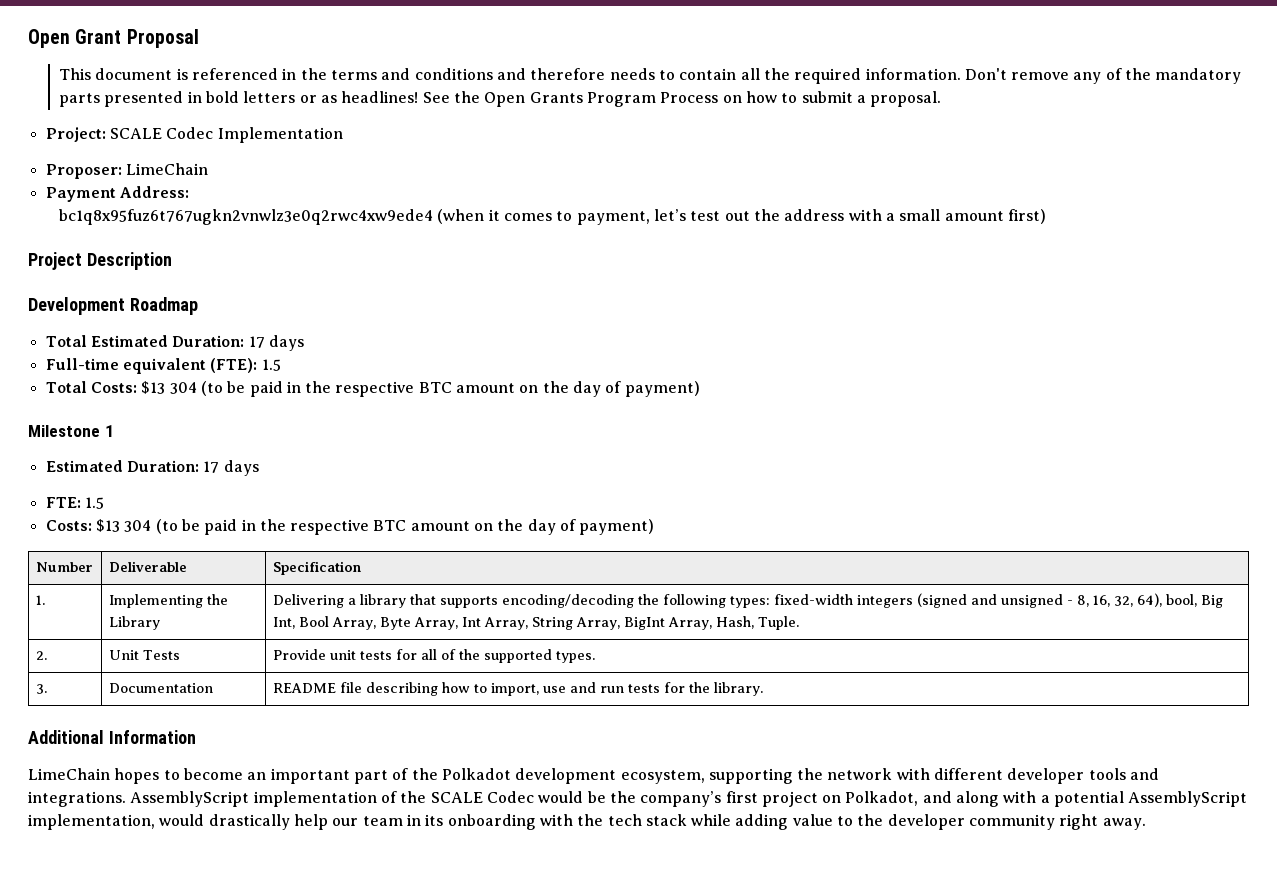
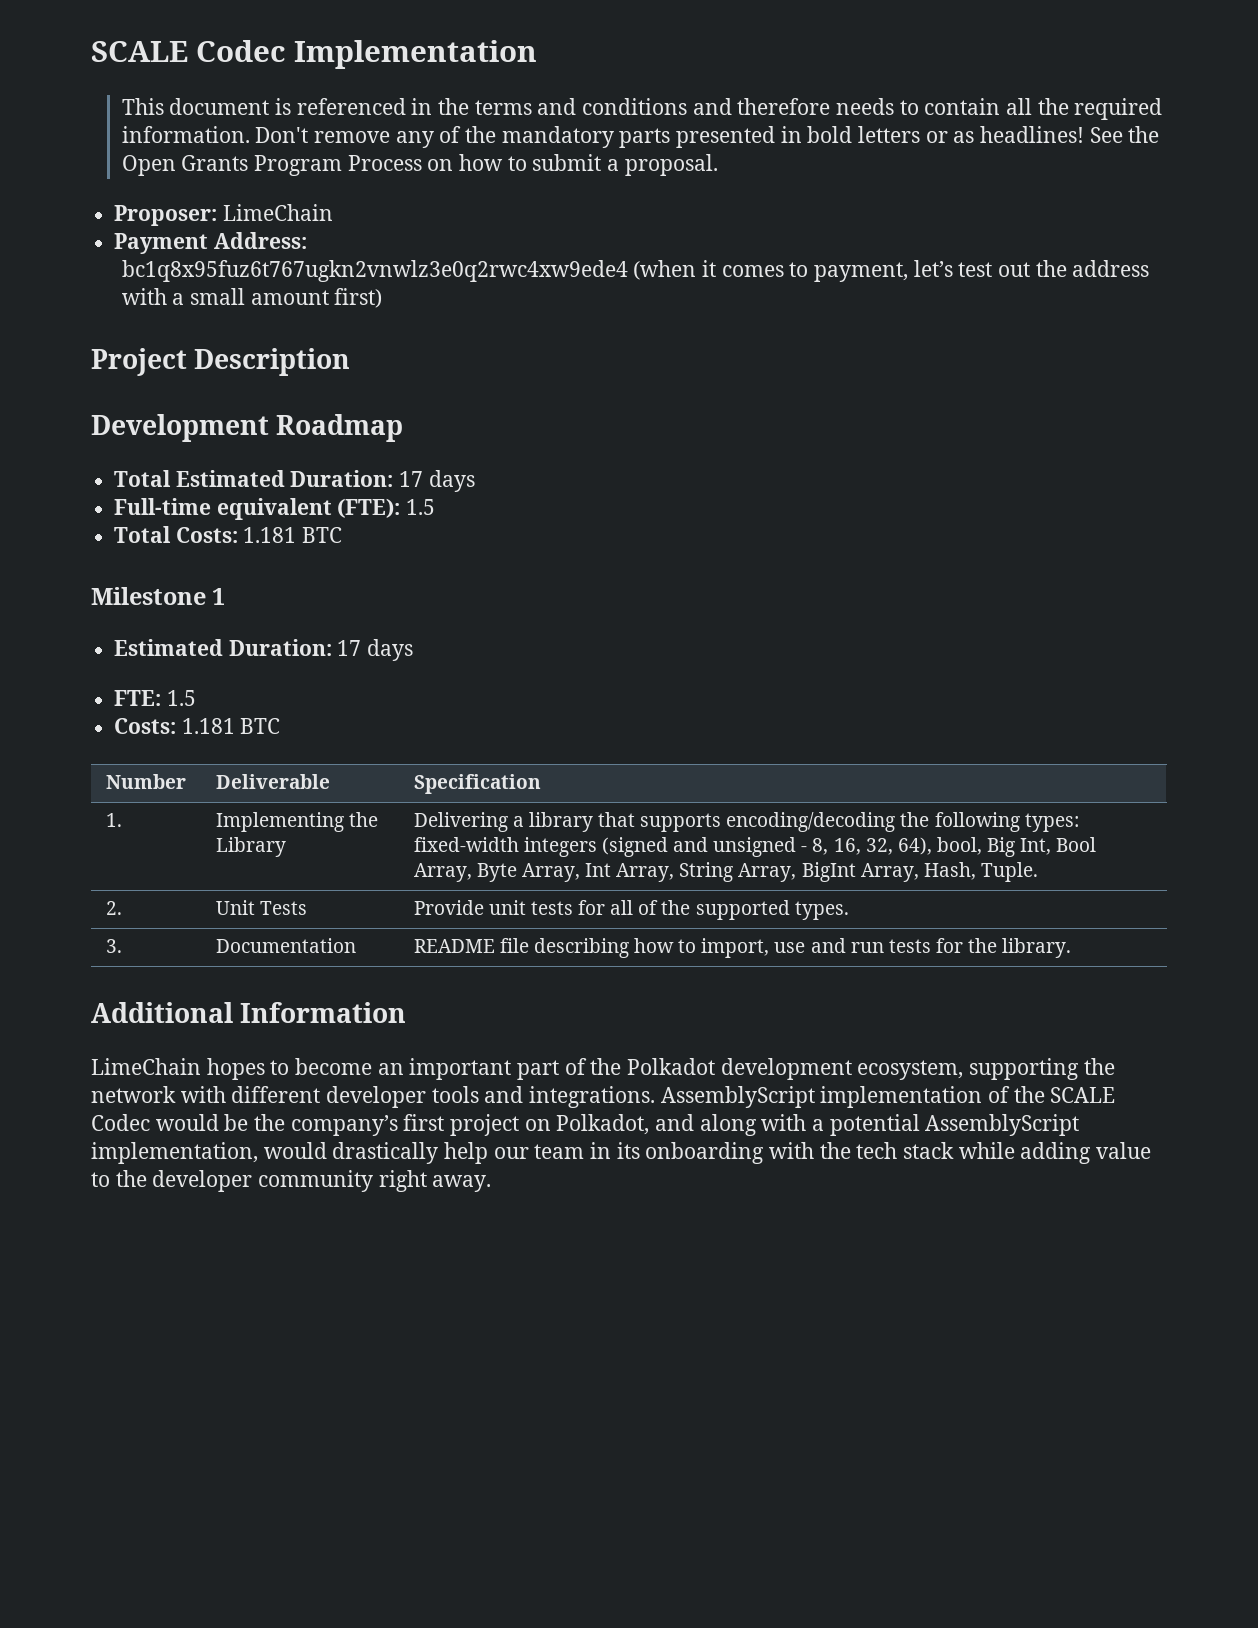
- Open Grant Proposal
+ SCALE Codec Implementation
- Project: SCALE Codec Implementation
- Total Costs: $13 304 (to be paid in the respective BTC amount on the day of payment)
+ Total Costs: 1.181 BTC
  FTE: 1.5
- Costs: $13 304 (to be paid in the respective BTC amount on the day of payment)
+ Costs: 1.181 BTC

